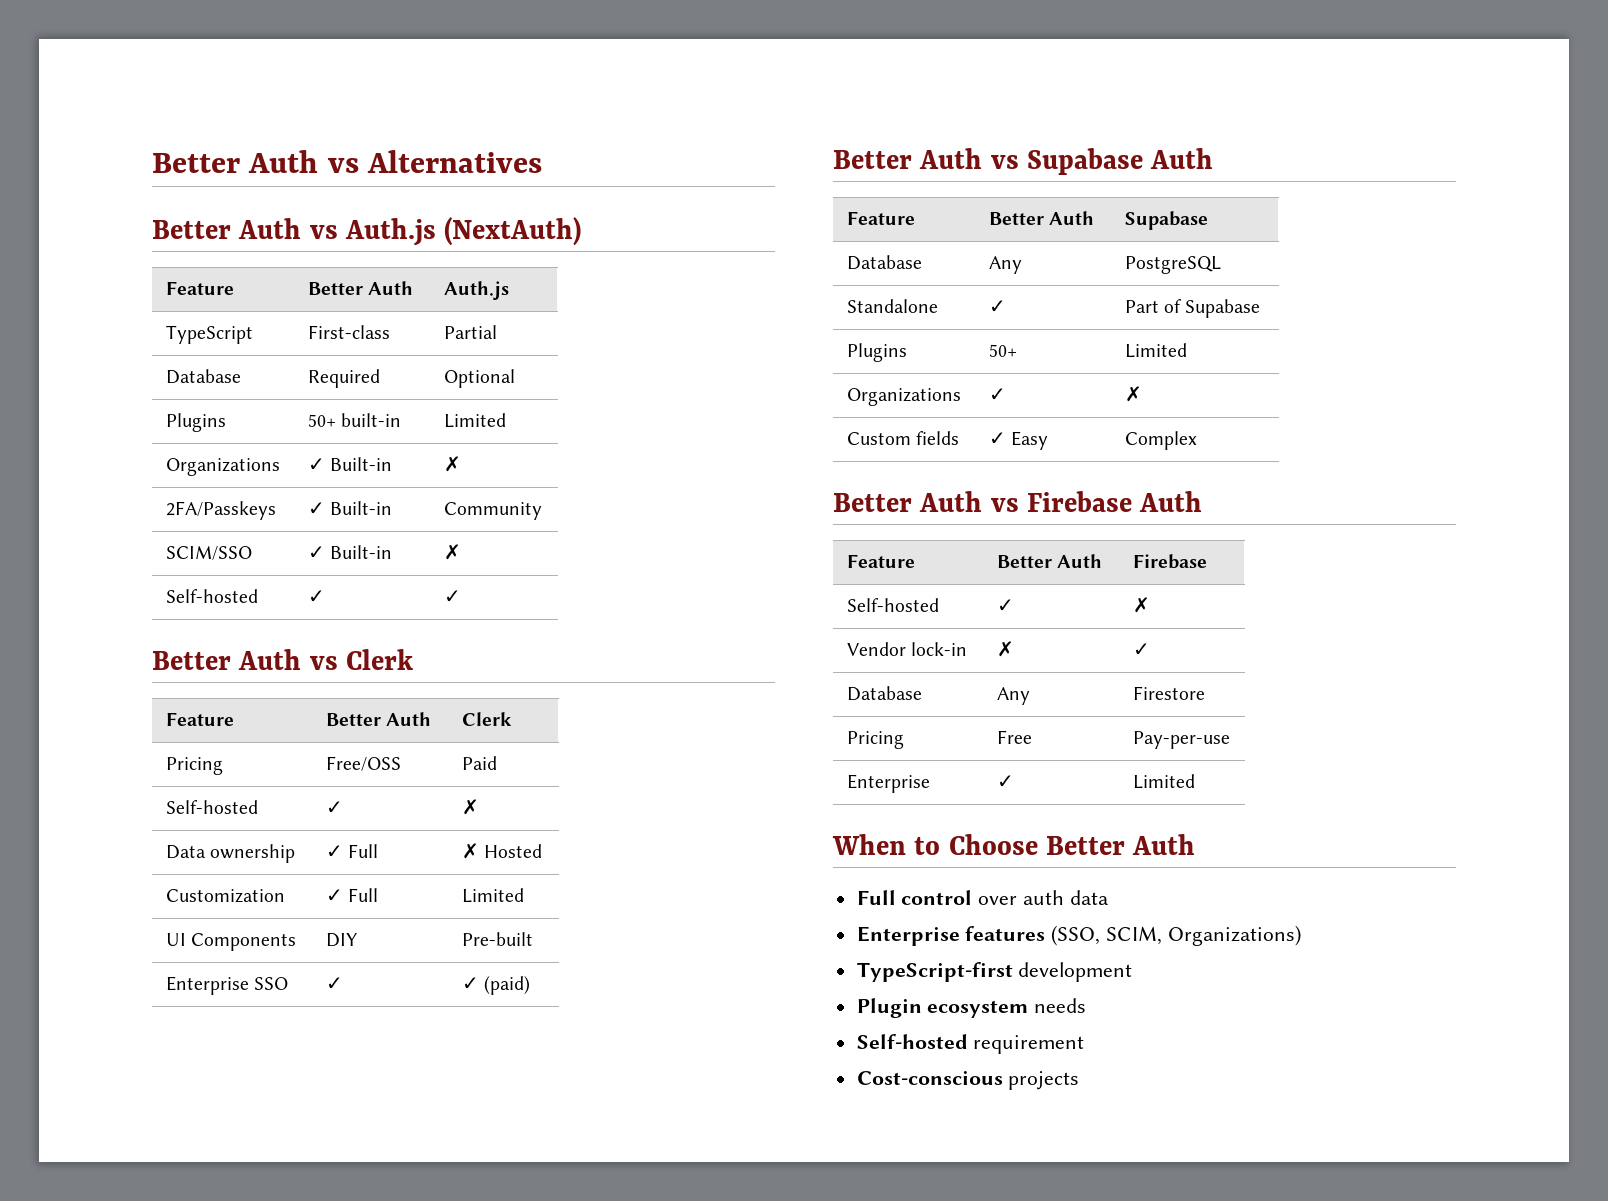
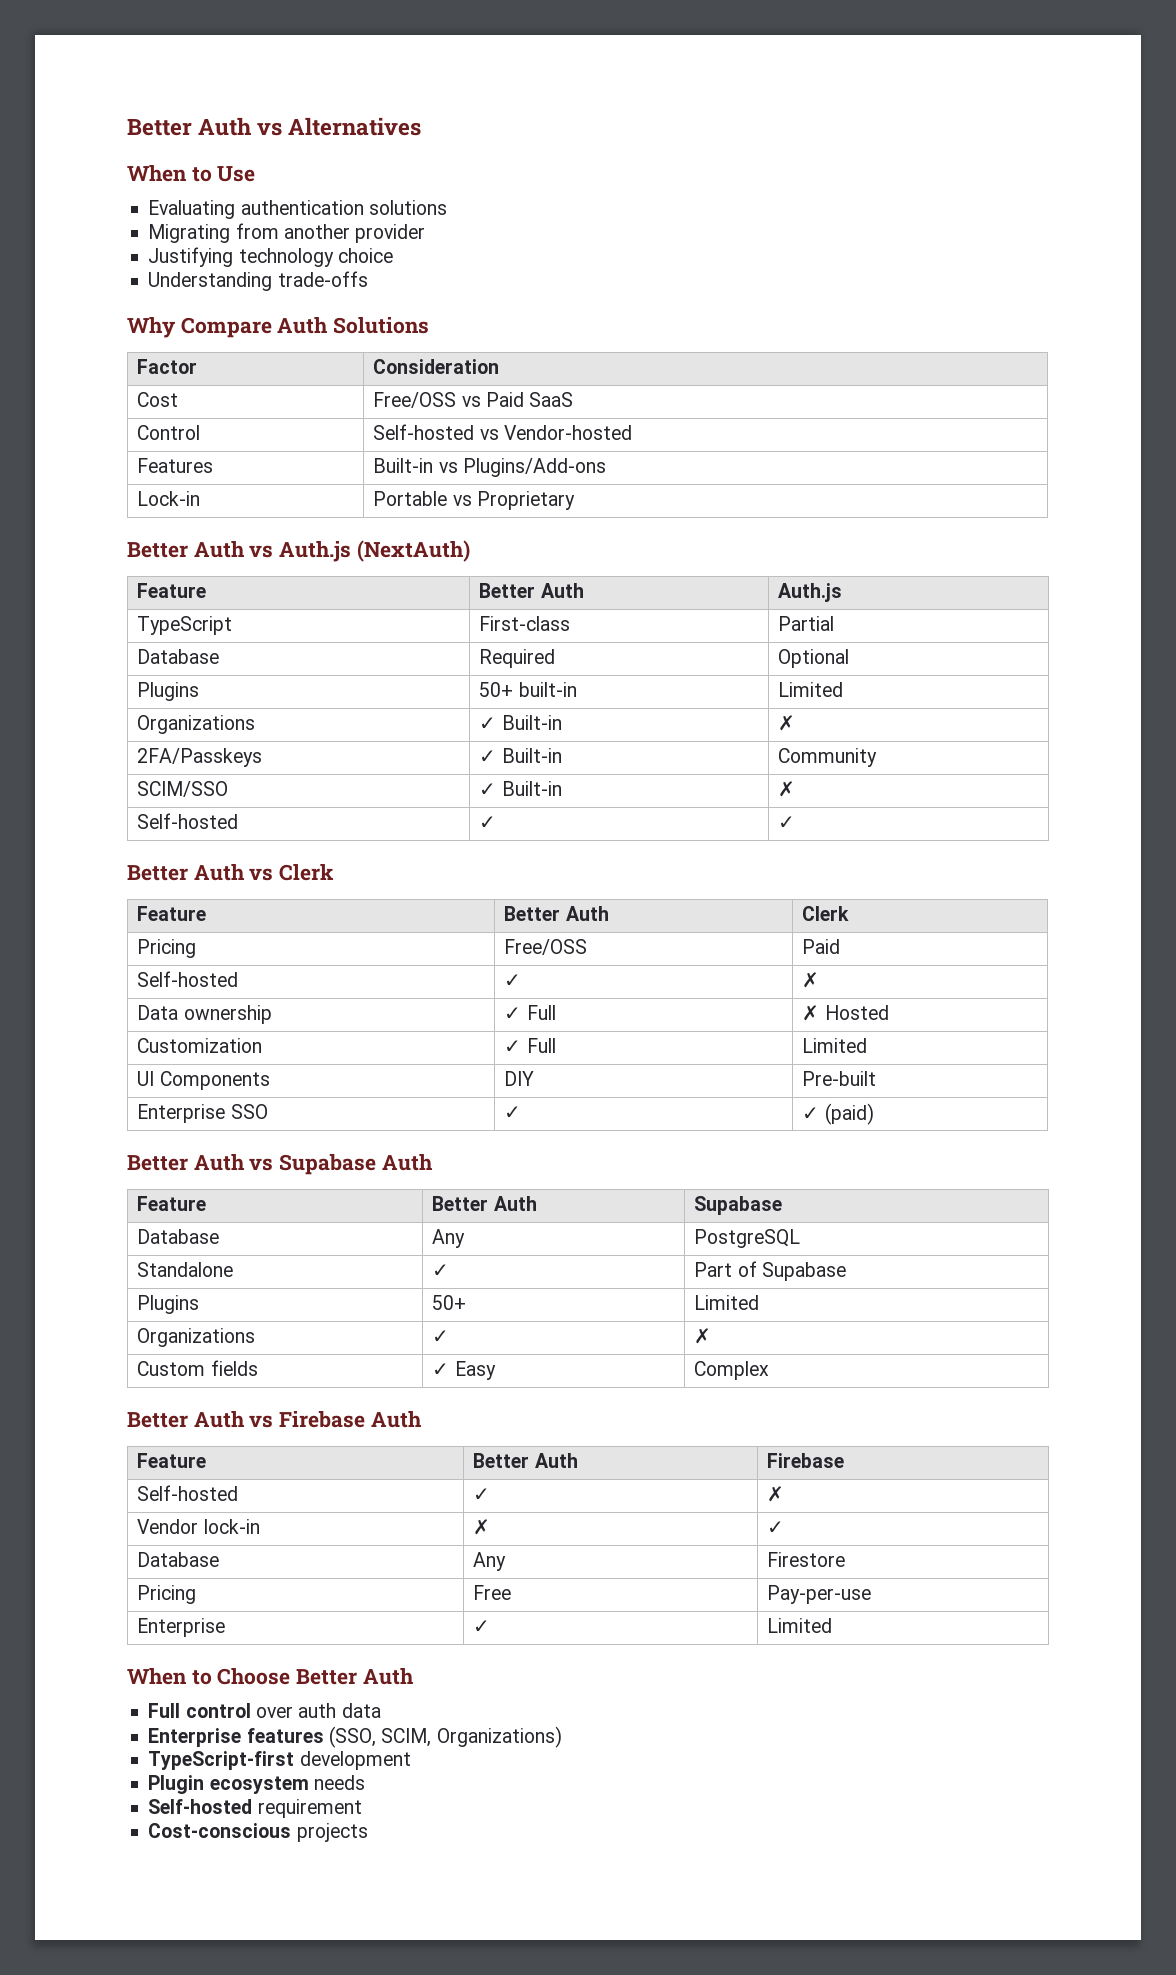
+ When to Use
+ Evaluating authentication solutions
+ Migrating from another provider
+ Justifying technology choice
+ Understanding trade-offs
+ Why Compare Auth Solutions
+ Factor | Consideration
+ Cost | Free/OSS vs Paid SaaS
+ Control | Self-hosted vs Vendor-hosted
+ Features | Built-in vs Plugins/Add-ons
+ Lock-in | Portable vs Proprietary

